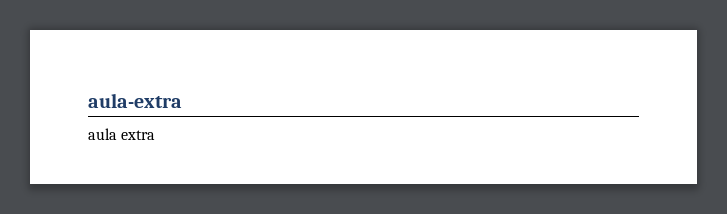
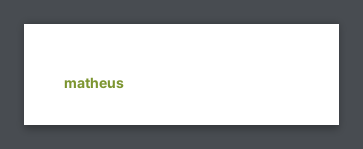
- aula-extra
- aula extra
+ matheus

